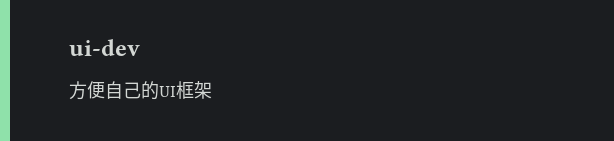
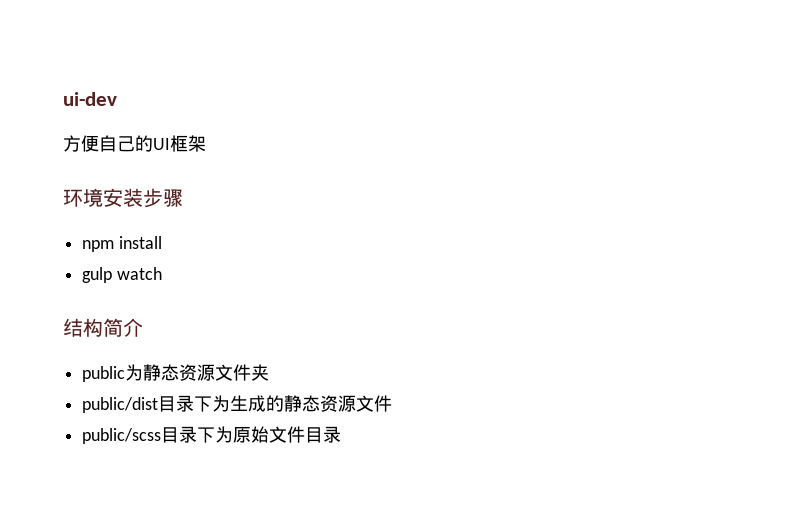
+ 环境安装步骤
+ npm install
+ gulp watch
+ 结构简介
+ public为静态资源文件夹
+ public/dist目录下为生成的静态资源文件
+ public/scss目录下为原始文件目录

